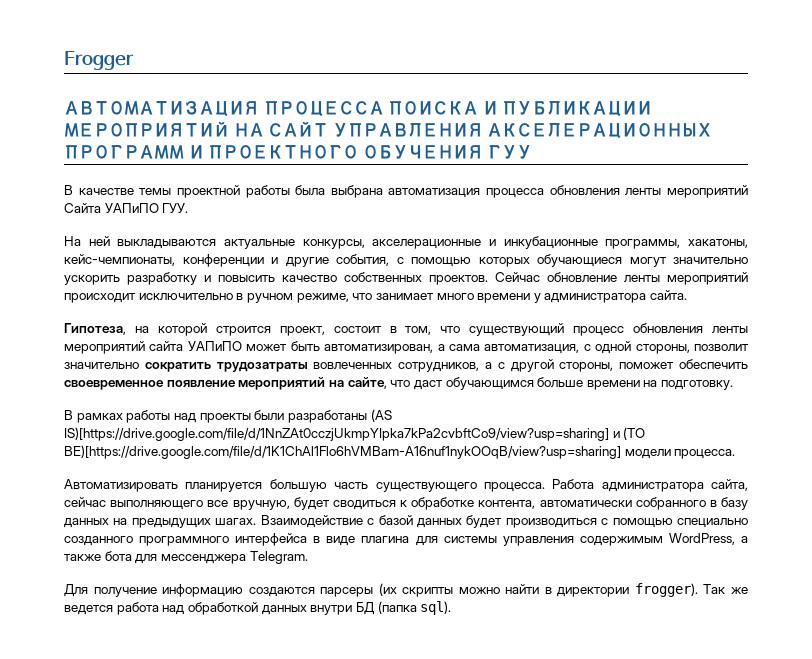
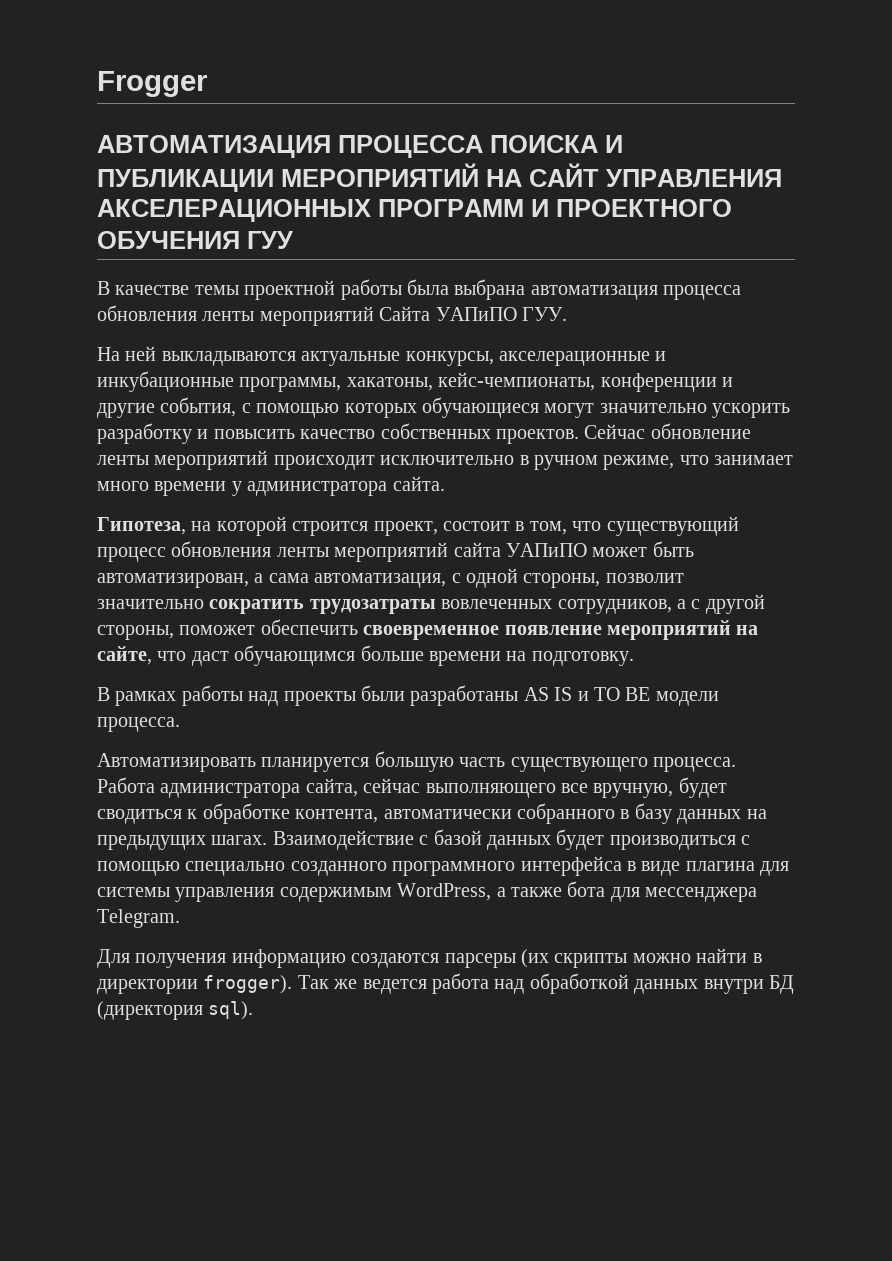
- В рамках работы над проекты были разработаны (AS IS)[https://drive.google.com/file/d/1NnZAt0cczjUkmpYIpka7kPa2cvbftCo9/view?usp=sharing] и (TO BE)[https://drive.google.com/file/d/1K1ChAl1Flo6hVMBam-A16nuf1nykOOqB/view?usp=sharing] модели процесса.
+ В рамках работы над проекты были разработаны AS IS и TO BE модели процесса.
- Для получение информацию создаются парсеры (их скрипты можно найти в директории frogger).
+ Для получения информацию создаются парсеры (их скрипты можно найти в директории frogger).
- Так же ведется работа над обработкой данных внутри БД (папка sql).
+ Так же ведется работа над обработкой данных внутри БД (директория sql).

